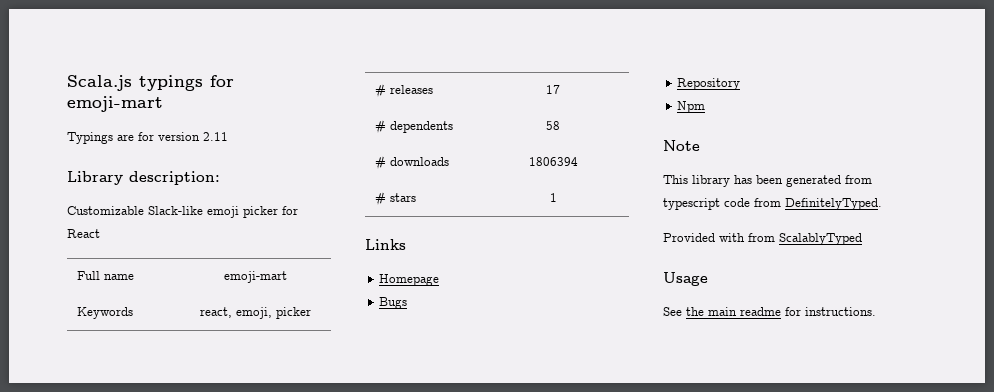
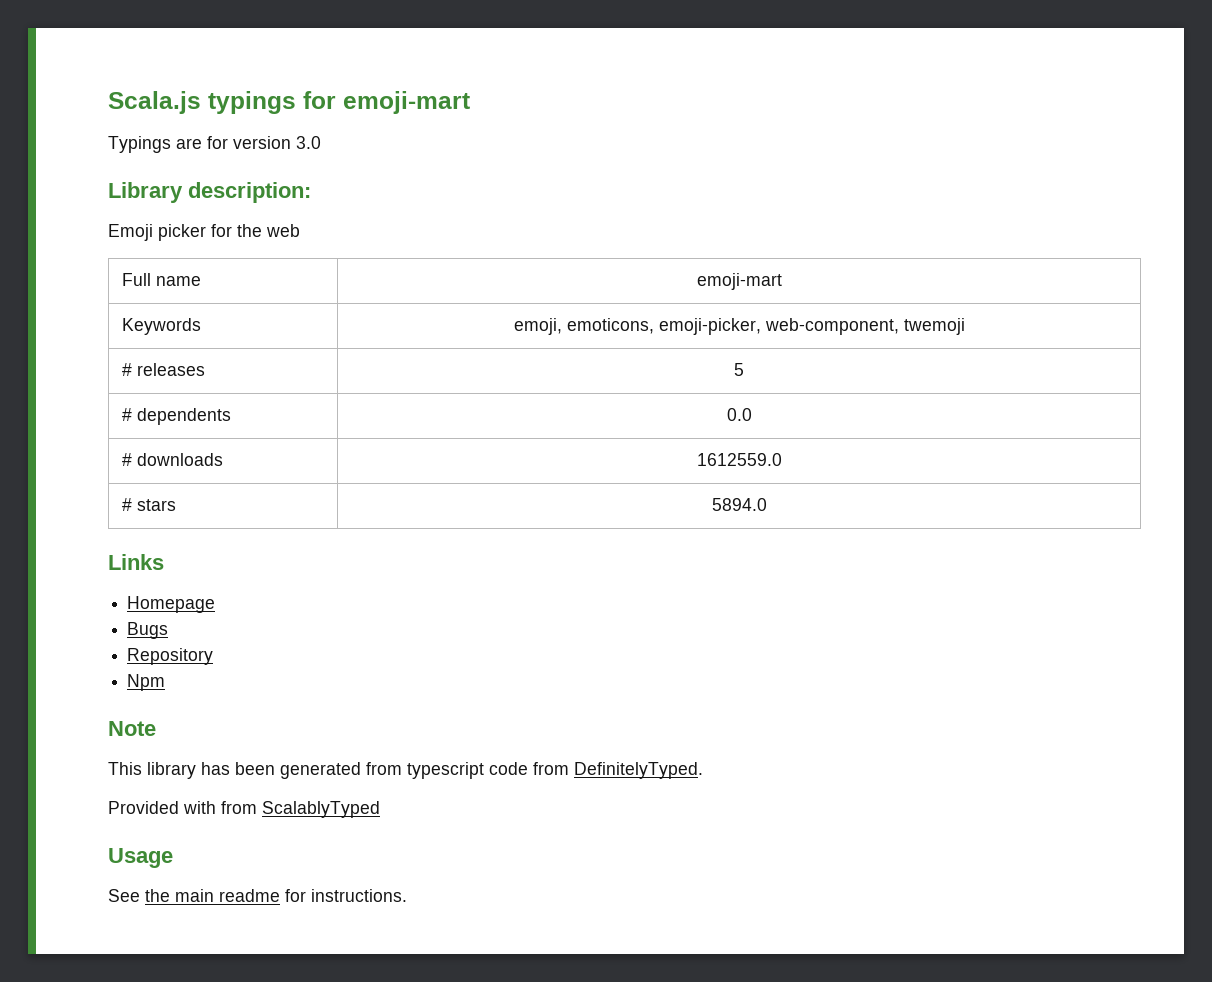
- Typings are for version 2.11
+ Typings are for version 3.0
- Customizable Slack-like emoji picker for React
+ Emoji picker for the web
- Keywords | react, emoji, picker
+ Keywords | emoji, emoticons, emoji-picker, web-component, twemoji
- # releases | 17
+ # releases | 5
- # dependents | 58
+ # dependents | 0.0
- # downloads | 1806394
+ # downloads | 1612559.0
- # stars | 1
+ # stars | 5894.0

